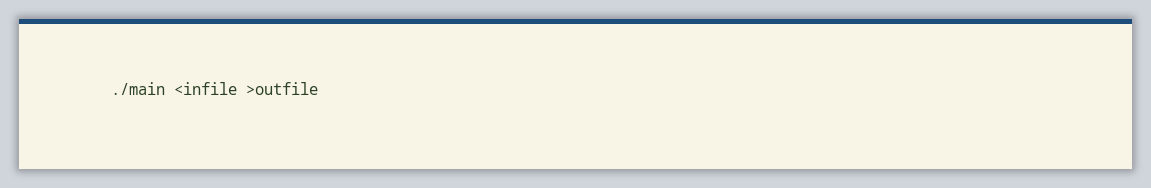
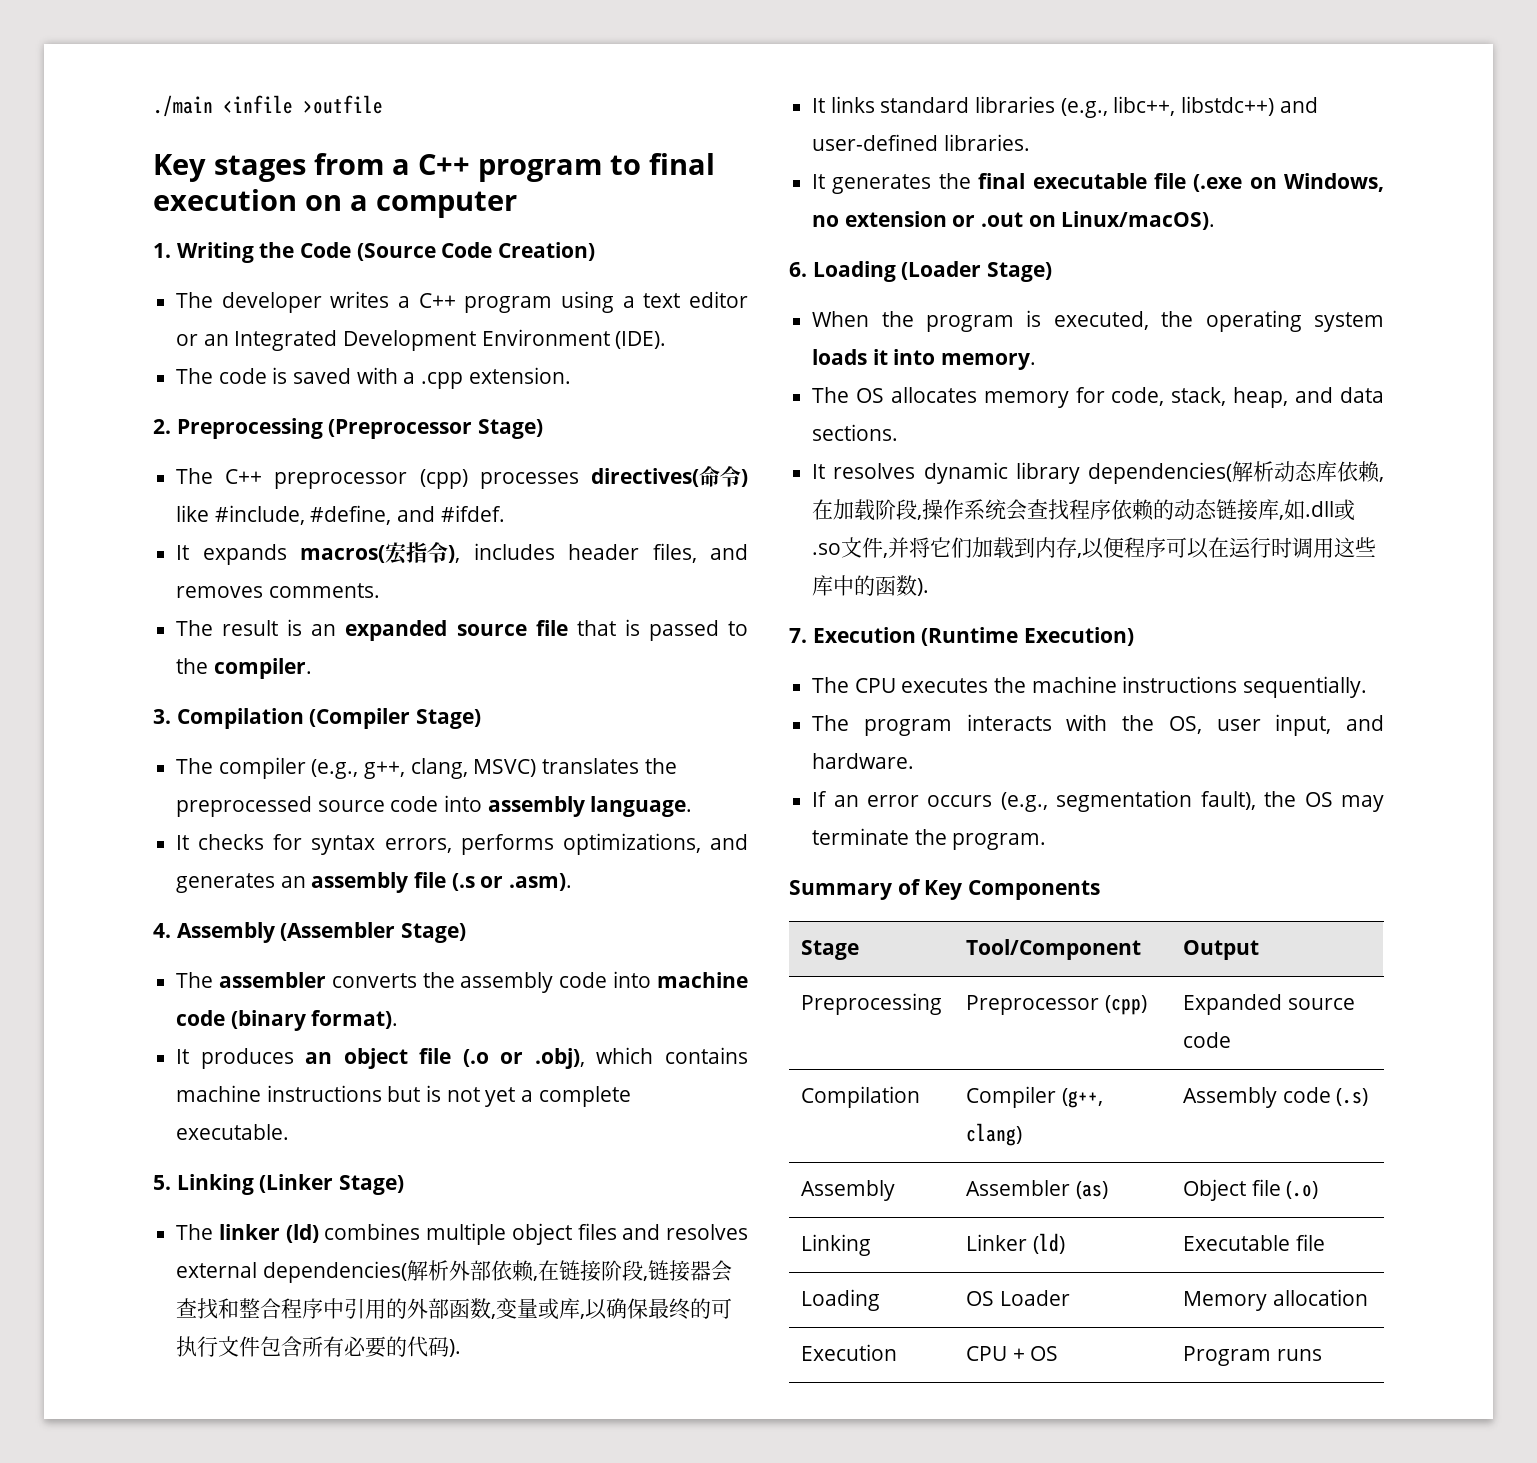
+ Key stages from a C++ program to final execution on a computer
+ 1. Writing the Code (Source Code Creation)
+ The developer writes a C++ program using a text editor or an Integrated Development Environment (IDE).
+ The code is saved with a .cpp extension.
+ 2. Preprocessing (Preprocessor Stage)
+ The C++ preprocessor (cpp) processes directives(命令) like #include, #define, and #ifdef.
+ It expands macros(宏指令), includes header files, and removes comments.
+ The result is an expanded source file that is passed to the compiler.
+ 3. Compilation (Compiler Stage)
+ The compiler (e.g., g++, clang, MSVC) translates the preprocessed source code into assembly language.
+ It checks for syntax errors, performs optimizations, and generates an assembly file (.s or .asm).
+ 4. Assembly (Assembler Stage)
+ The assembler converts the assembly code into machine code (binary format).
+ It produces an object file (.o or .obj), which contains machine instructions but is not yet a complete executable.
+ 5. Linking (Linker Stage)
+ The linker (ld) combines multiple object files and resolves external dependencies(解析外部依赖,在链接阶段,链接器会查找和整合程序中引用的外部函数,变量或库,以确保最终的可执行文件包含所有必要的代码).
+ It links standard libraries (e.g., libc++, libstdc++) and user-defined libraries.
+ It generates the final executable file (.exe on Windows, no extension or .out on Linux/macOS).
+ 6. Loading (Loader Stage)
+ When the program is executed, the operating system loads it into memory.
+ The OS allocates memory for code, stack, heap, and data sections.
+ It resolves dynamic library dependencies(解析动态库依赖,在加载阶段,操作系统会查找程序依赖的动态链接库,如.dll或.so文件,并将它们加载到内存,以便程序可以在运行时调用这些库中的函数).
+ 7. Execution (Runtime Execution)
+ The CPU executes the machine instructions sequentially.
+ The program interacts with the OS, user input, and hardware.
+ If an error occurs (e.g., segmentation fault), the OS may terminate the program.
+ Summary of Key Components
+ Stage | Tool/Component | Output
+ Preprocessing | Preprocessor (cpp) | Expanded source code
+ Compilation | Compiler (g++, clang) | Assembly code (.s)
+ Assembly | Assembler (as) | Object file (.o)
+ Linking | Linker (ld) | Executable file
+ Loading | OS Loader | Memory allocation
+ Execution | CPU + OS | Program runs

